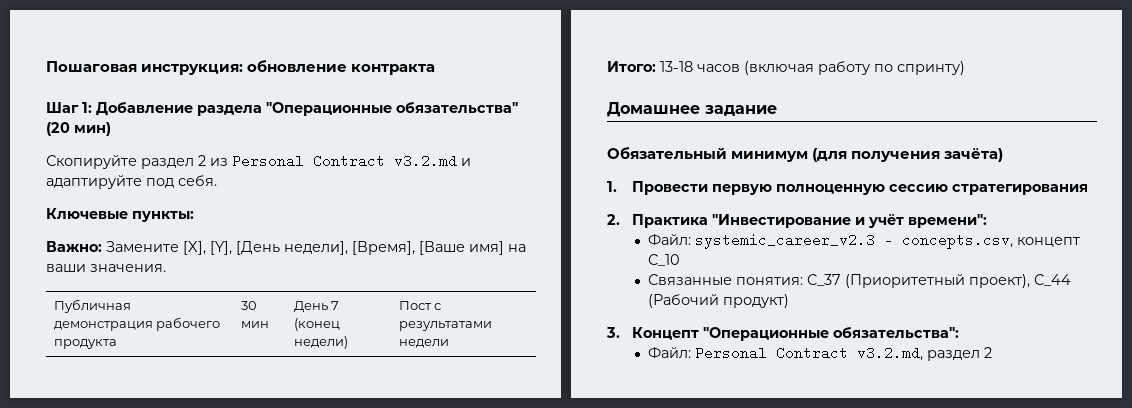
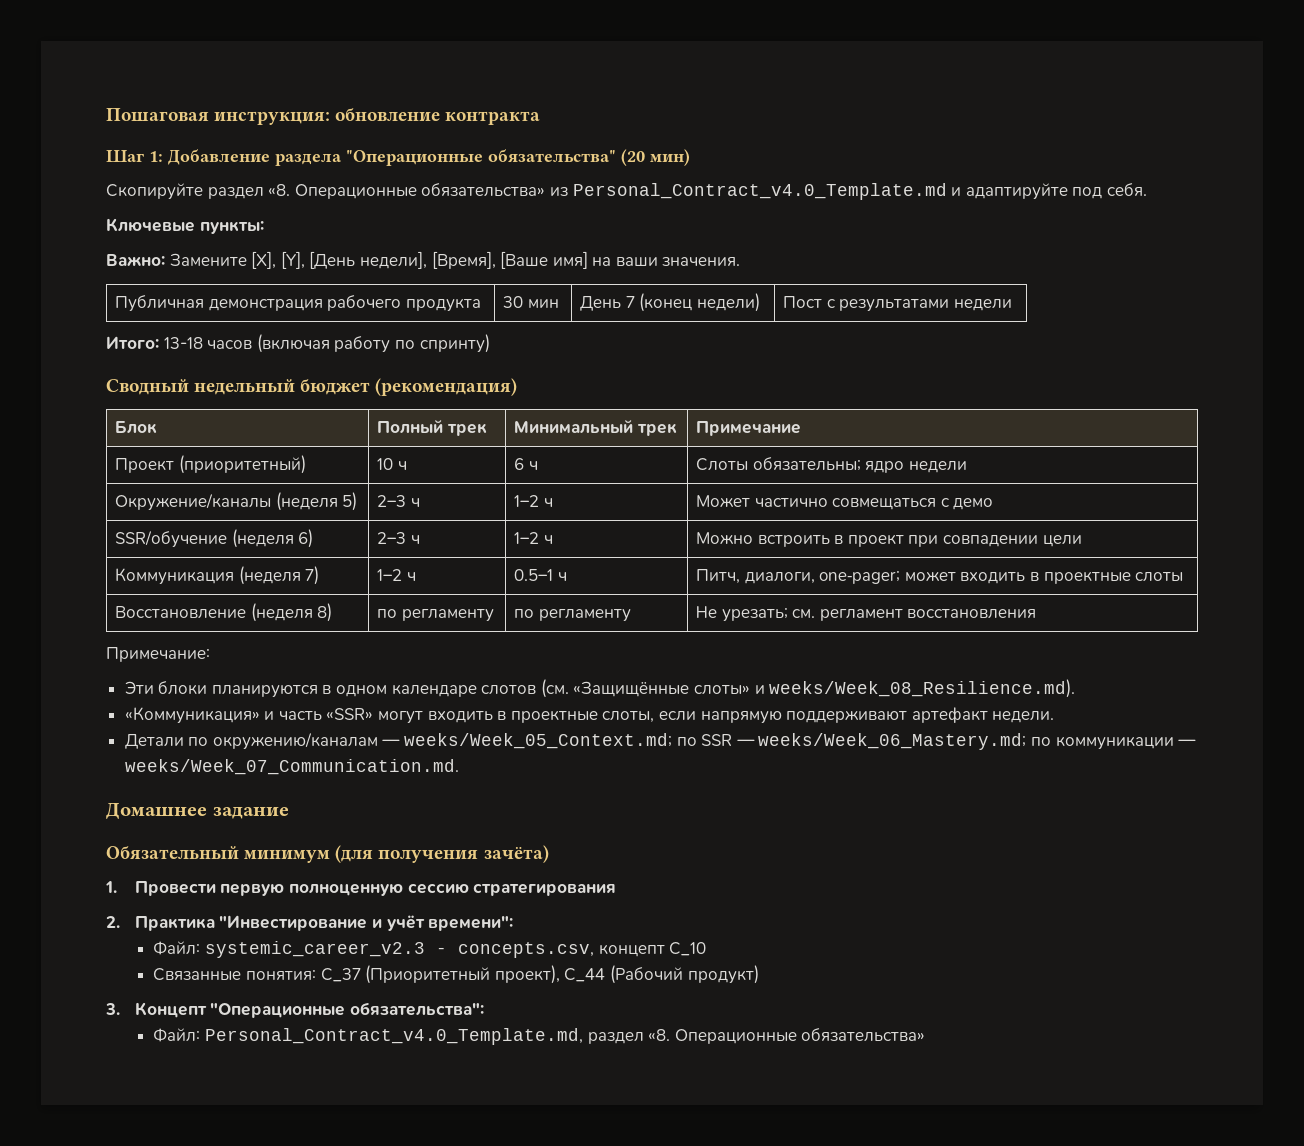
- Скопируйте раздел 2 из Personal Contract v3.2.md и адаптируйте под себя.
+ Скопируйте раздел «8. Операционные обязательства» из Personal_Contract_v4.0_Template.md и адаптируйте под себя.
+ Сводный недельный бюджет (рекомендация)
+ Блок | Полный трек | Минимальный трек | Примечание
+ Проект (приоритетный) | 10 ч | 6 ч | Слоты обязательны; ядро недели
+ Окружение/каналы (неделя 5) | 2–3 ч | 1–2 ч | Может частично совмещаться с демо
+ SSR/обучение (неделя 6) | 2–3 ч | 1–2 ч | Можно встроить в проект при совпадении цели
+ Коммуникация (неделя 7) | 1–2 ч | 0.5–1 ч | Питч, диалоги, one‑pager; может входить в проектные слоты
+ Восстановление (неделя 8) | по регламенту | по регламенту | Не урезать; см. регламент восстановления
+ Примечание:
+ Эти блоки планируются в одном календаре слотов (см. «Защищённые слоты» и weeks/Week_08_Resilience.md).
+ «Коммуникация» и часть «SSR» могут входить в проектные слоты, если напрямую поддерживают артефакт недели.
+ Детали по окружению/каналам — weeks/Week_05_Context.md; по SSR — weeks/Week_06_Mastery.md; по коммуникации — weeks/Week_07_Communication.md.
- Файл: Personal Contract v3.2.md, раздел 2
+ Файл: Personal_Contract_v4.0_Template.md, раздел «8. Операционные обязательства»

